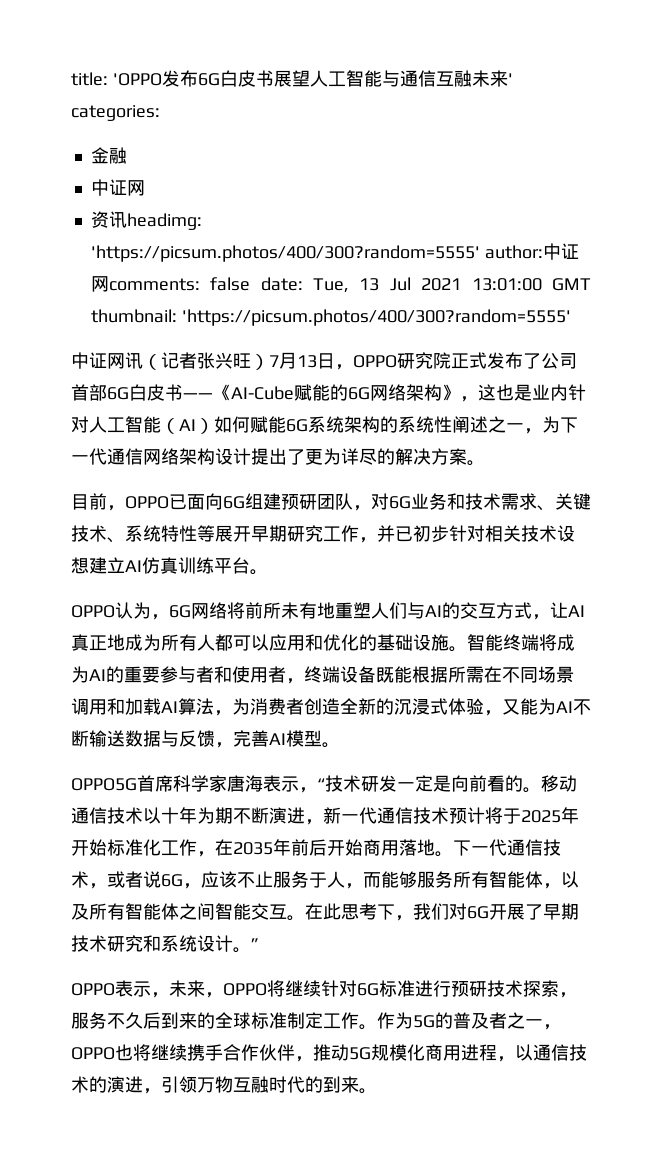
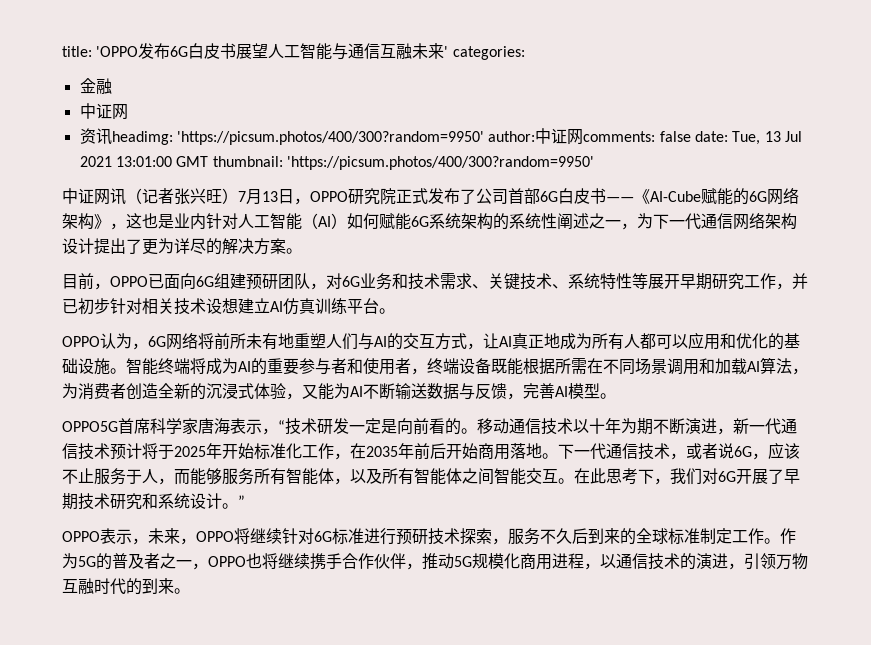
- 资讯headimg: 'https://picsum.photos/400/300?random=5555' author:中证网comments: false date: Tue, 13 Jul 2021 13:01:00 GMT thumbnail: 'https://picsum.photos/400/300?random=5555'
+ 资讯headimg: 'https://picsum.photos/400/300?random=9950' author:中证网comments: false date: Tue, 13 Jul 2021 13:01:00 GMT thumbnail: 'https://picsum.photos/400/300?random=9950'

